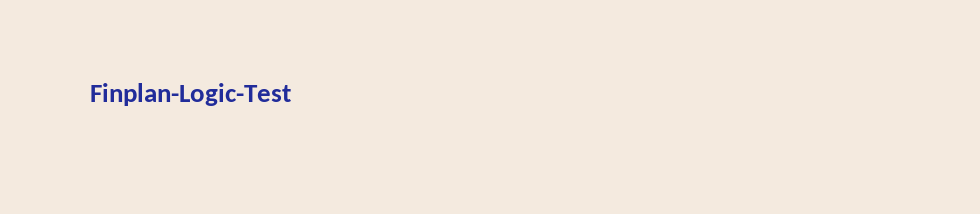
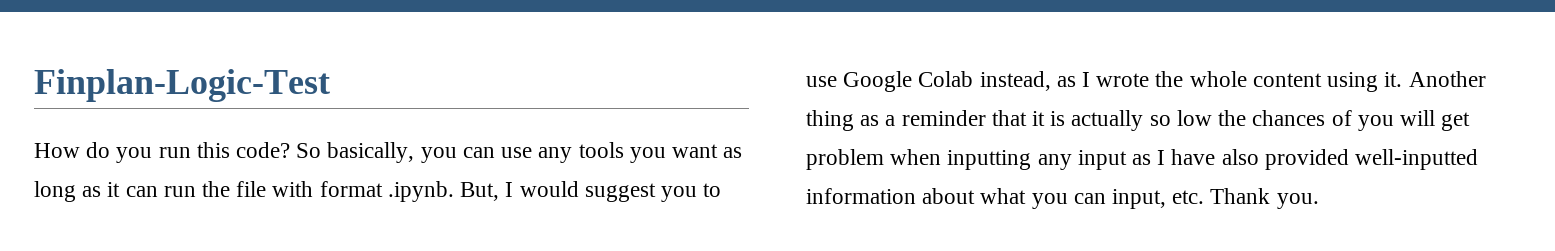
+ How do you run this code? So basically, you can use any tools you want as long as it can run the file with format .ipynb. But, I would suggest you to use Google Colab instead, as I wrote the whole content using it. Another thing as a reminder that it is actually so low the chances of you will get problem when inputting any input as I have also provided well-inputted information about what you can input, etc. Thank you.

